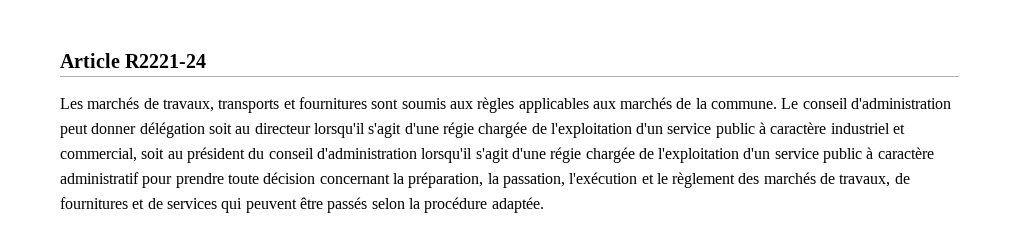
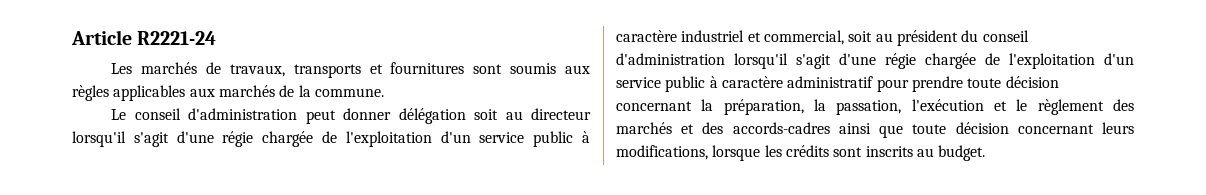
- Les marchés de travaux, transports et fournitures sont soumis aux règles applicables aux marchés de la commune. Le conseil d'administration peut donner délégation soit au directeur lorsqu'il s'agit d'une régie chargée de l'exploitation d'un service public à caractère industriel et commercial, soit au président du conseil d'administration lorsqu'il s'agit d'une régie chargée de l'exploitation d'un service public à caractère administratif pour prendre toute décision concernant la préparation, la passation, l'exécution et le règlement des marchés de travaux, de fournitures et de services qui peuvent être passés selon la procédure adaptée.
+ Les marchés de travaux, transports et fournitures sont soumis aux règles applicables aux marchés de la commune.
+ Le conseil d'administration peut donner délégation soit au directeur lorsqu'il s'agit d'une régie chargée de l'exploitation d'un service public à caractère industriel et commercial, soit au président du conseil d'administration lorsqu'il s'agit d'une régie chargée de l'exploitation d'un service public à caractère administratif pour prendre toute décision concernant la préparation, la passation, l'exécution et le règlement des marchés et des accords-cadres ainsi que toute décision concernant leurs modifications, lorsque les crédits sont inscrits au budget.

